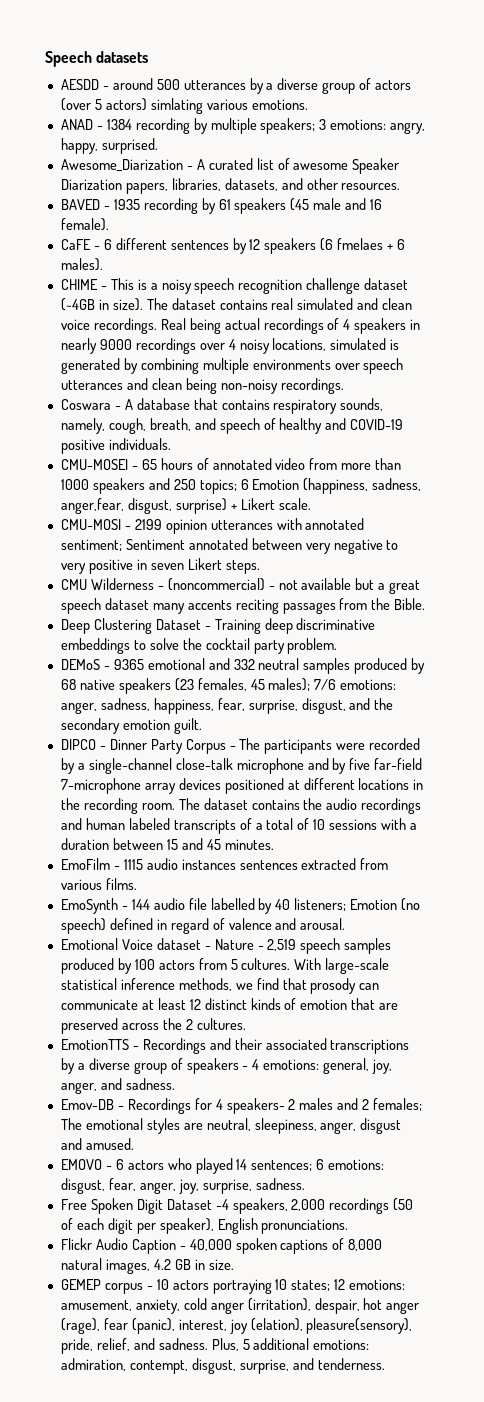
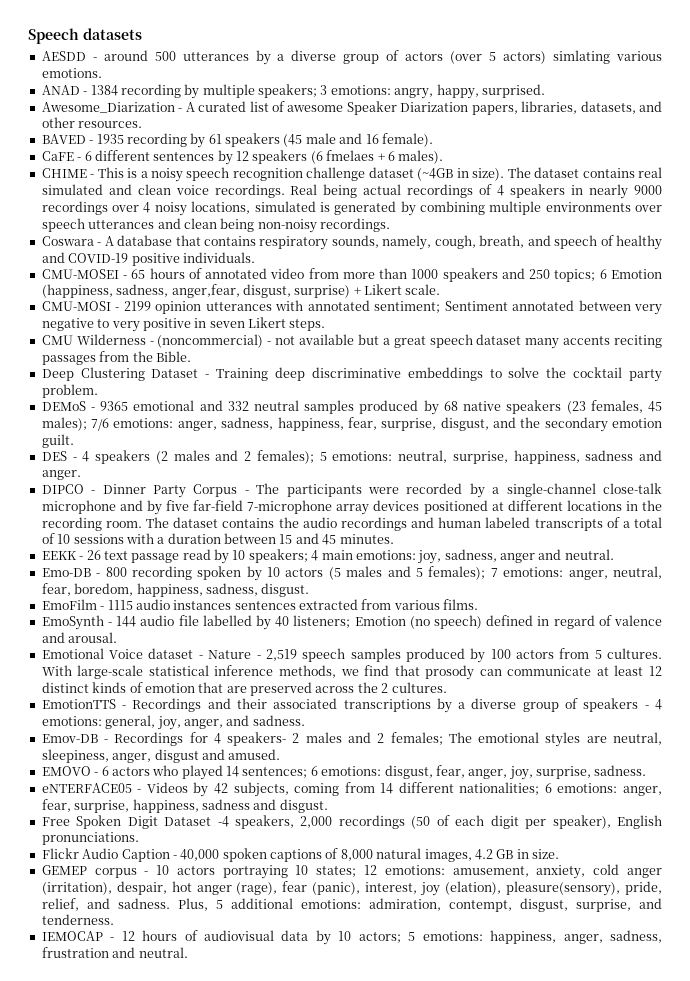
+ DES - 4 speakers (2 males and 2 females); 5 emotions: neutral, surprise, happiness, sadness and anger.
+ EEKK - 26 text passage read by 10 speakers; 4 main emotions: joy, sadness, anger and neutral.
+ Emo-DB - 800 recording spoken by 10 actors (5 males and 5 females); 7 emotions: anger, neutral, fear, boredom, happiness, sadness, disgust.
+ eNTERFACE05 - Videos by 42 subjects, coming from 14 different nationalities; 6 emotions: anger, fear, surprise, happiness, sadness and disgust.
+ IEMOCAP - 12 hours of audiovisual data by 10 actors; 5 emotions: happiness, anger, sadness, frustration and neutral.

